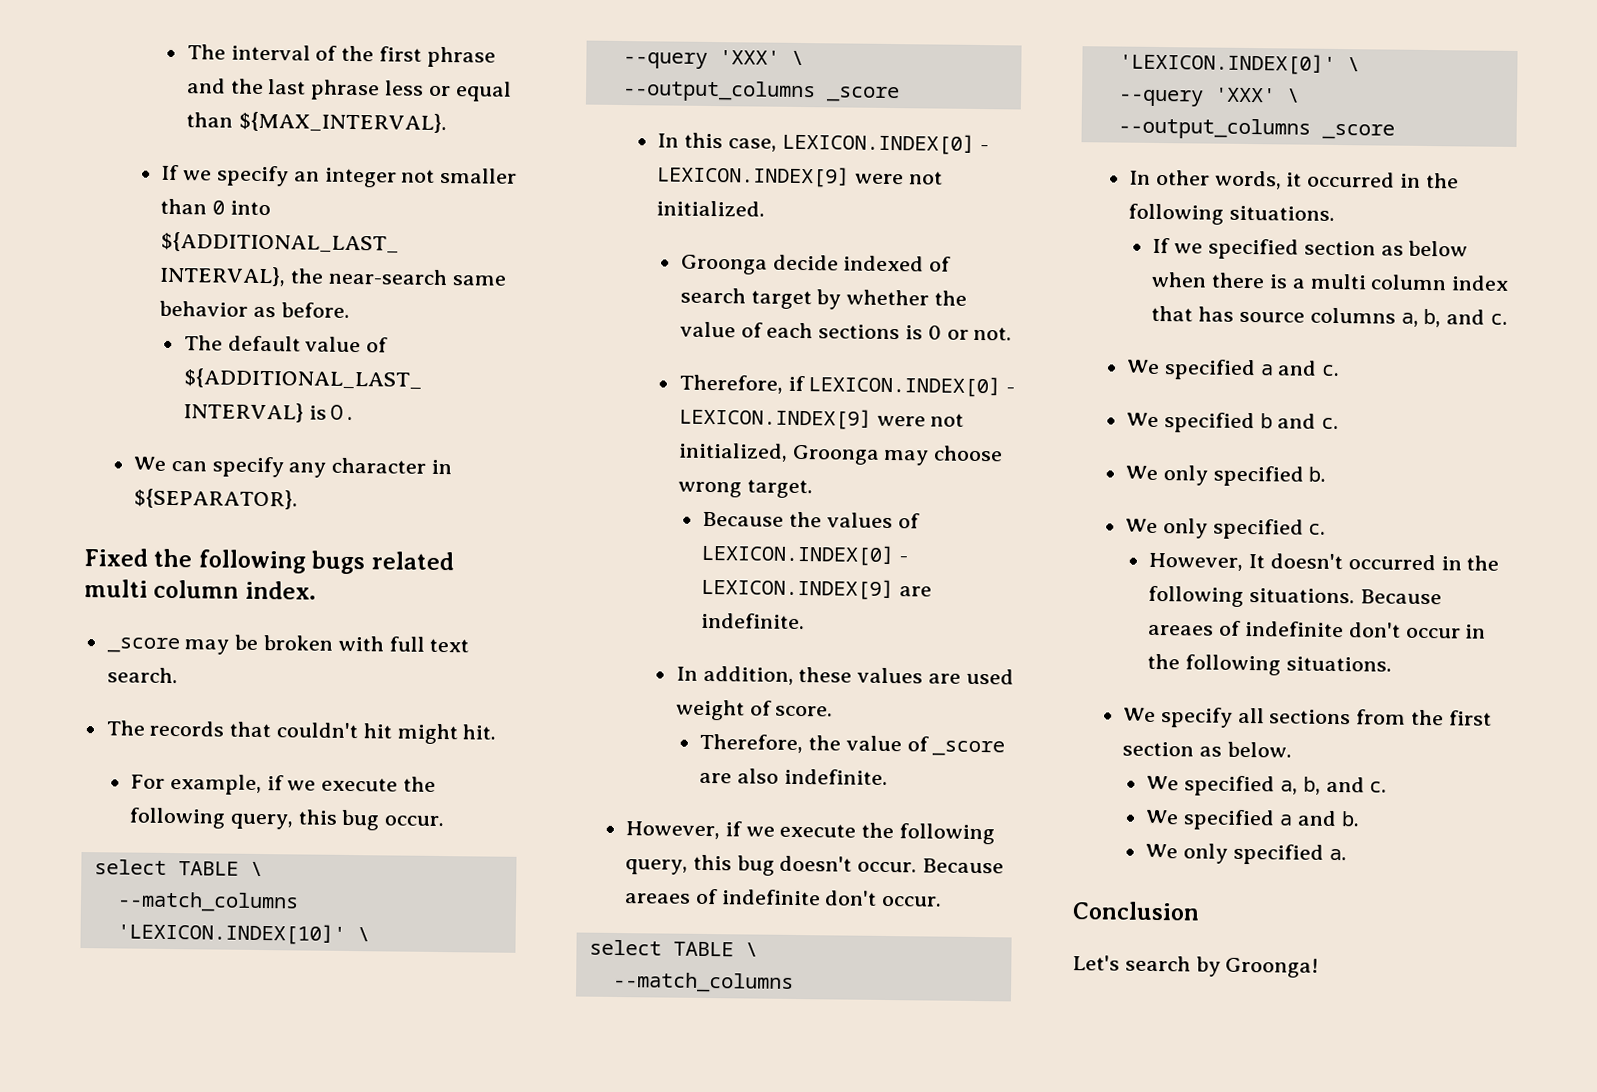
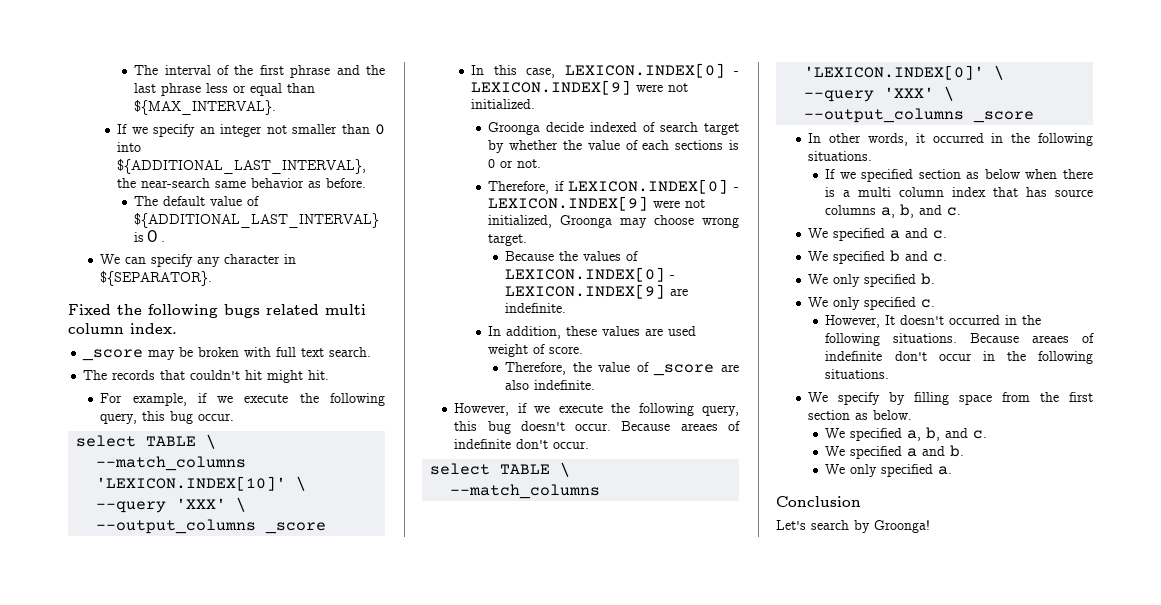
- We specify all sections from the first section as below.
+ We specify by filling space from the first section as below.

